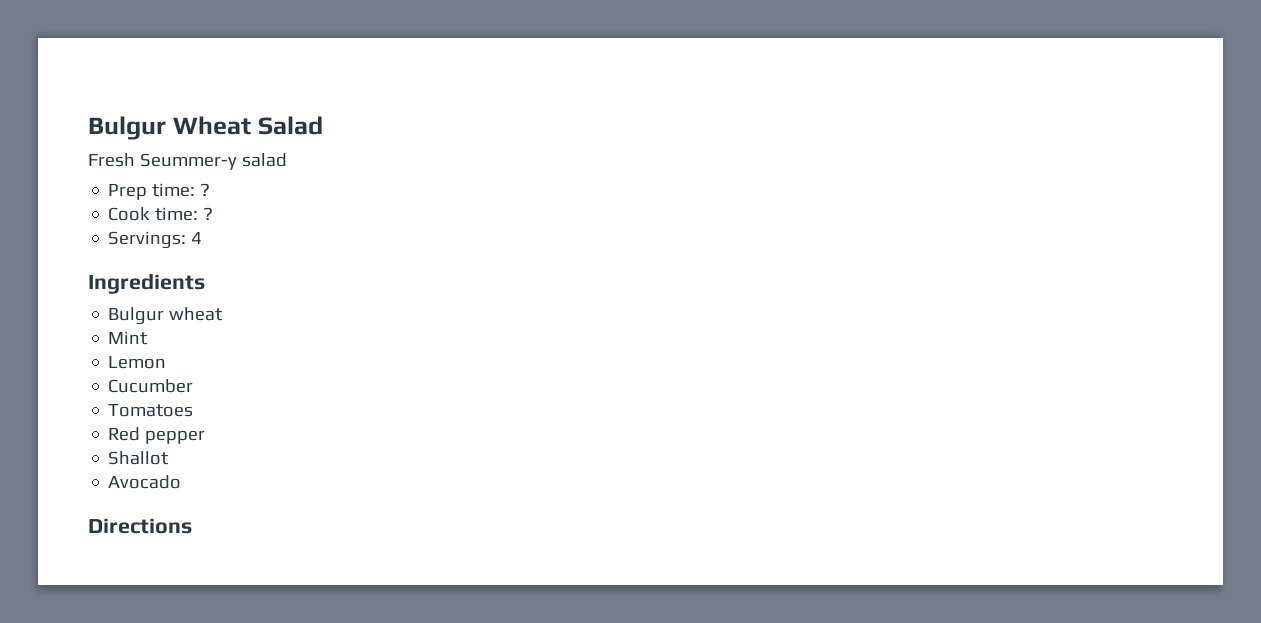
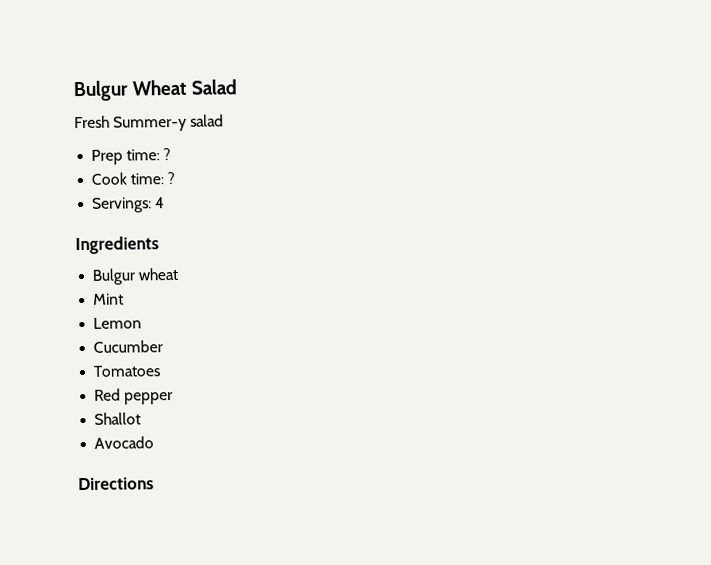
- Fresh Seummer-y salad
+ Fresh Summer-y salad

